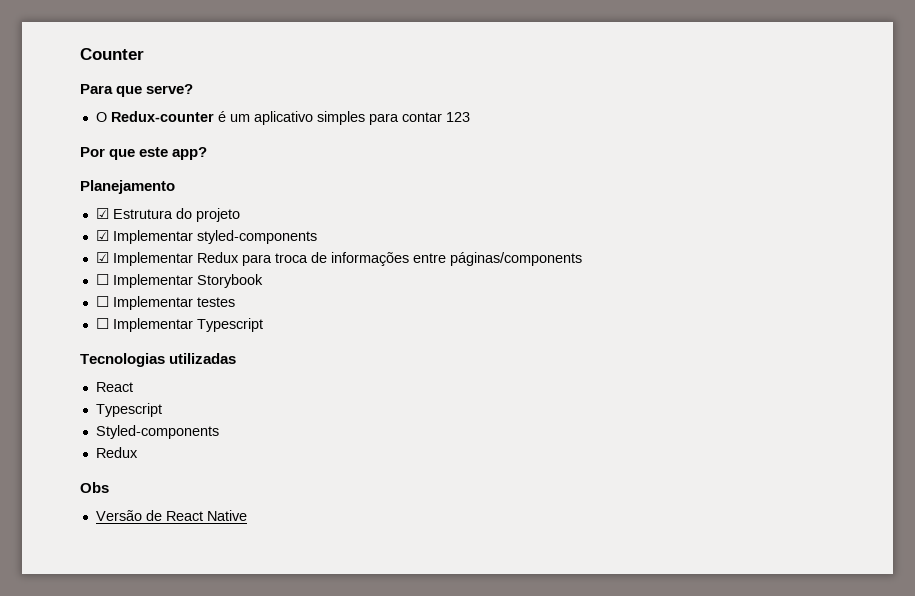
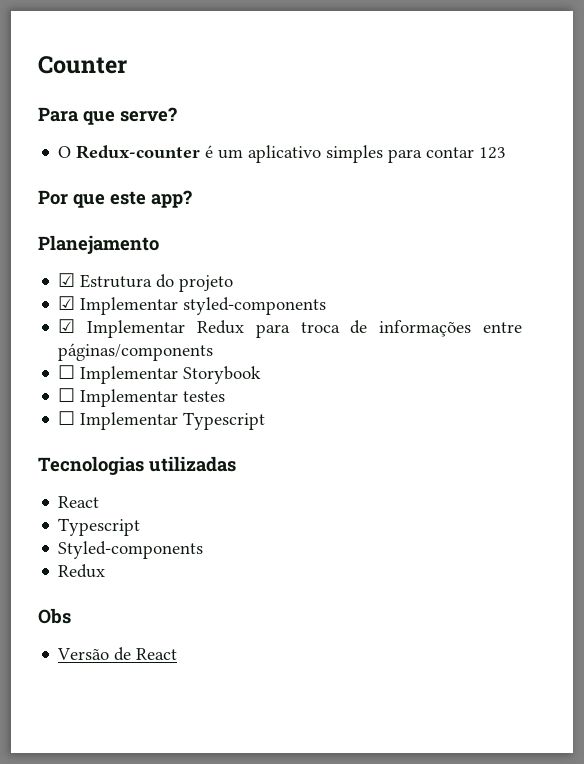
- Versão de React Native
+ Versão de React

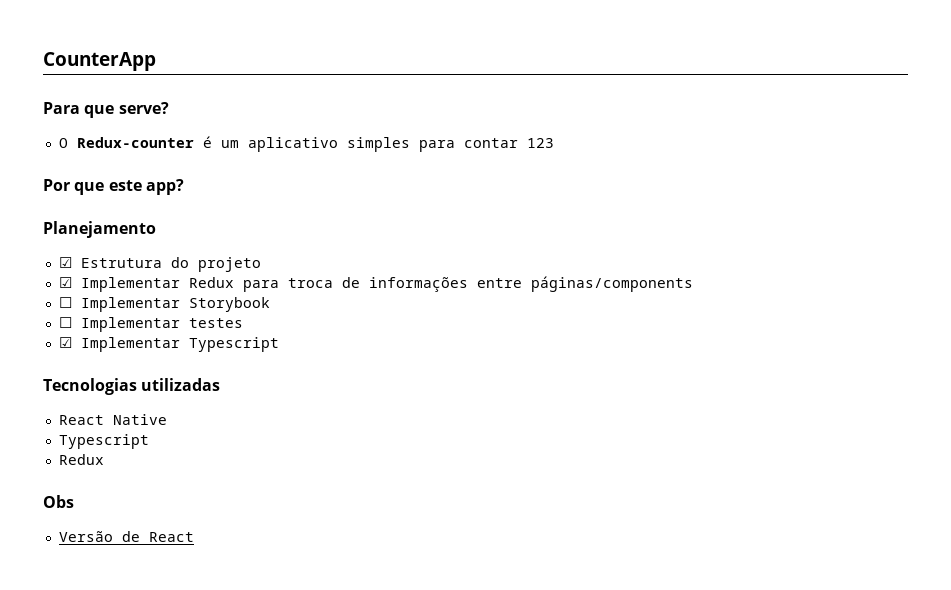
- Counter
+ CounterApp
- ☑ Implementar styled-components
- ☐ Implementar Typescript
+ ☑ Implementar Typescript
  Tecnologias utilizadas
- React
+ React Native
  Typescript
- Styled-components

